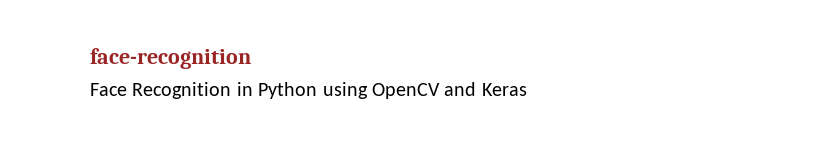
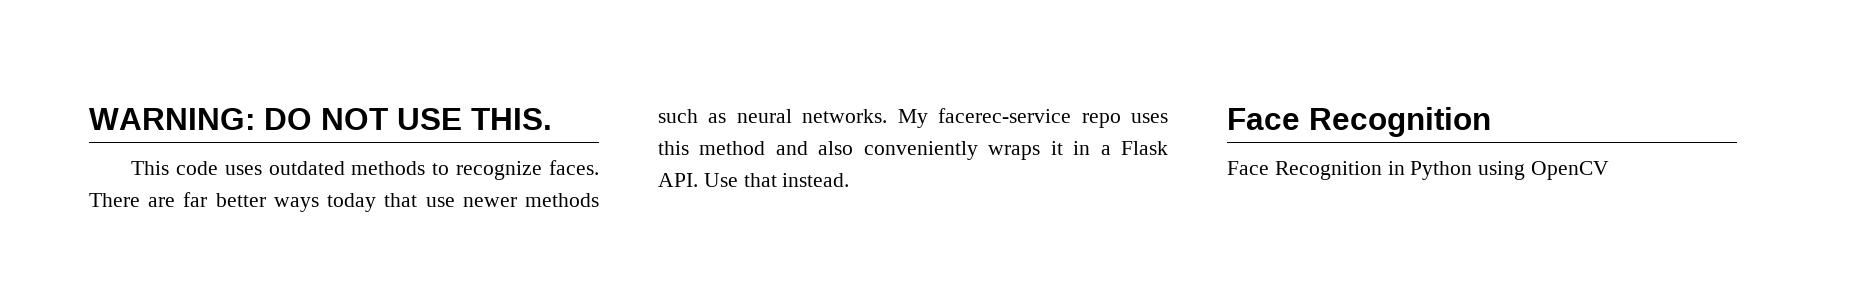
- face-recognition
+ WARNING: DO NOT USE THIS.
+ This code uses outdated methods to recognize faces. There are far better ways today that use newer methods such as neural networks. My facerec-service repo uses this method and also conveniently wraps it in a Flask API. Use that instead.
+ Face Recognition
- Face Recognition in Python using OpenCV and Keras
+ Face Recognition in Python using OpenCV

